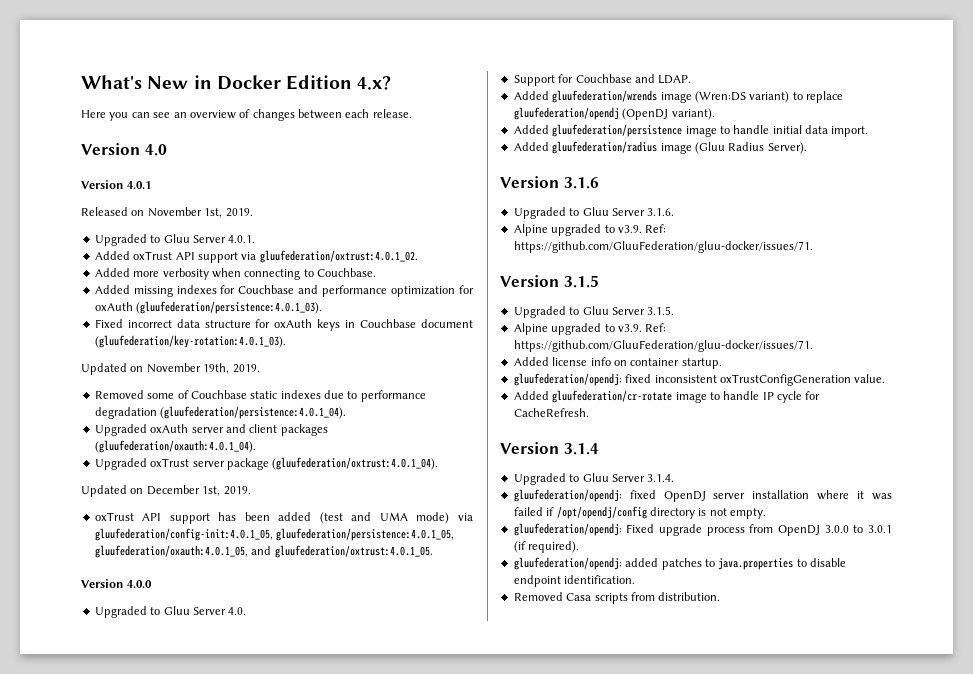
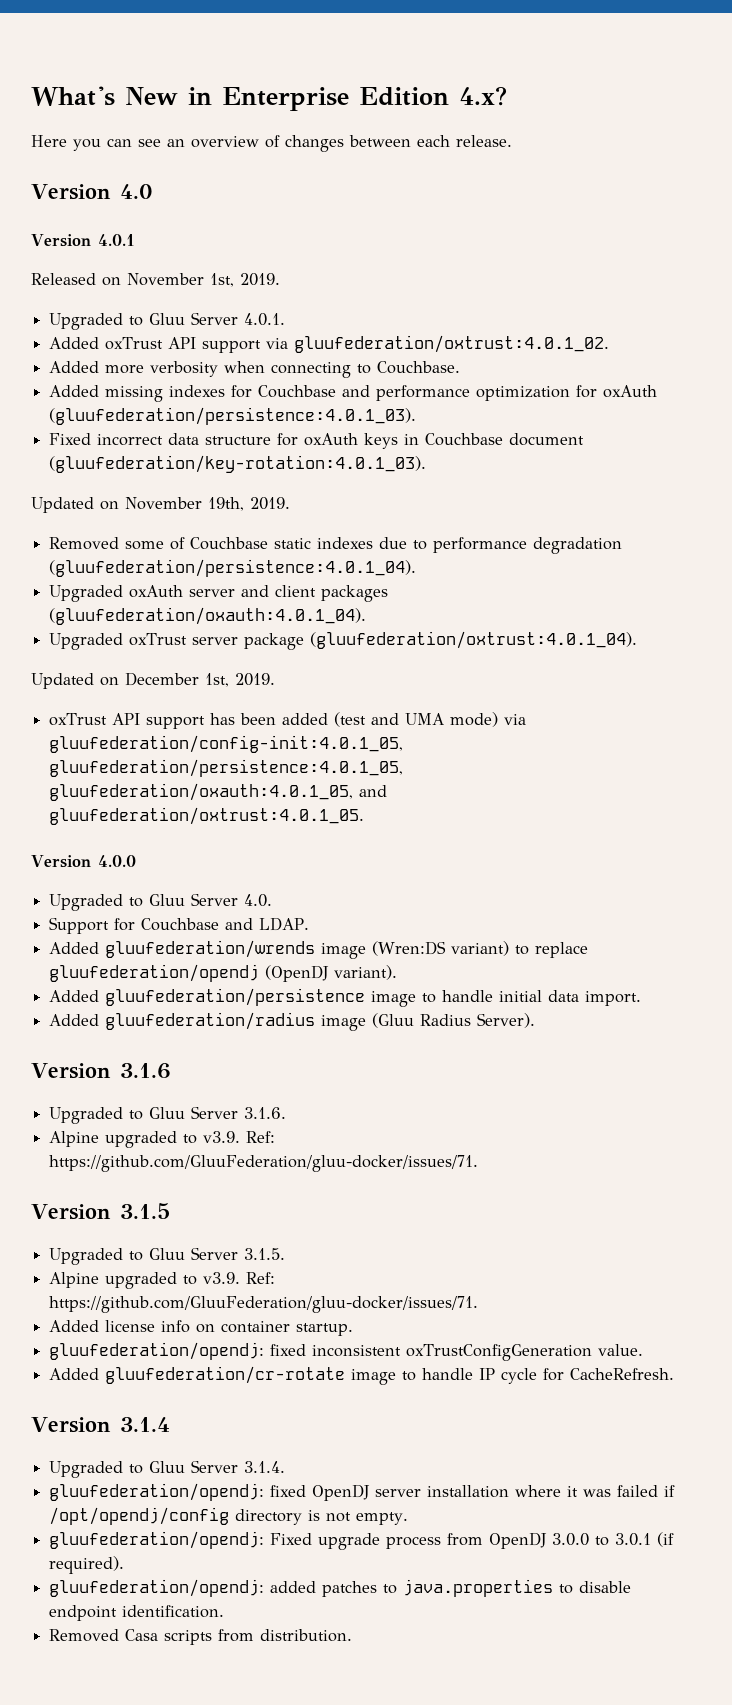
- What's New in Docker Edition 4.x?
+ What's New in Enterprise Edition 4.x?

